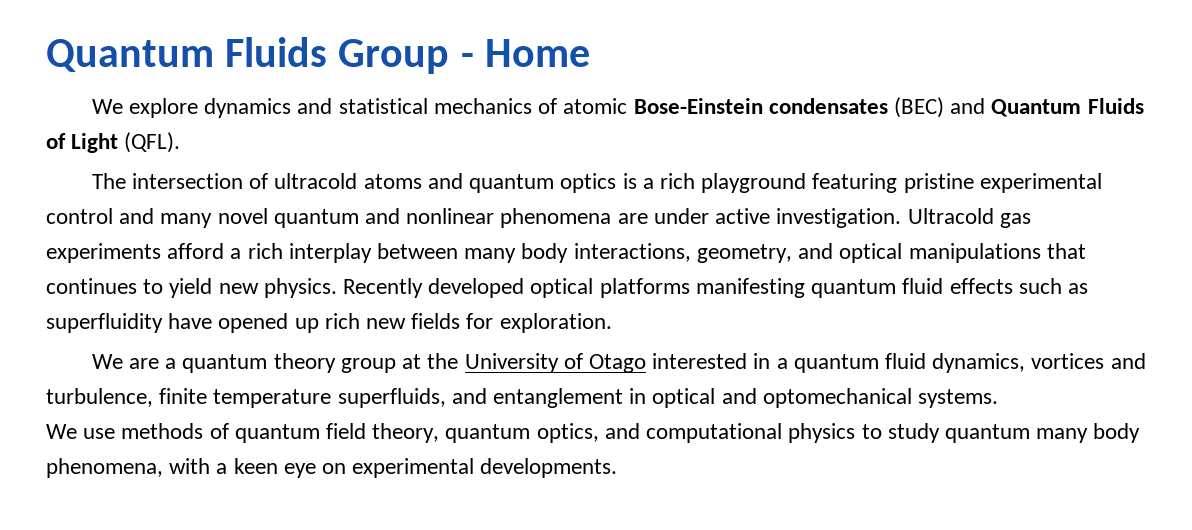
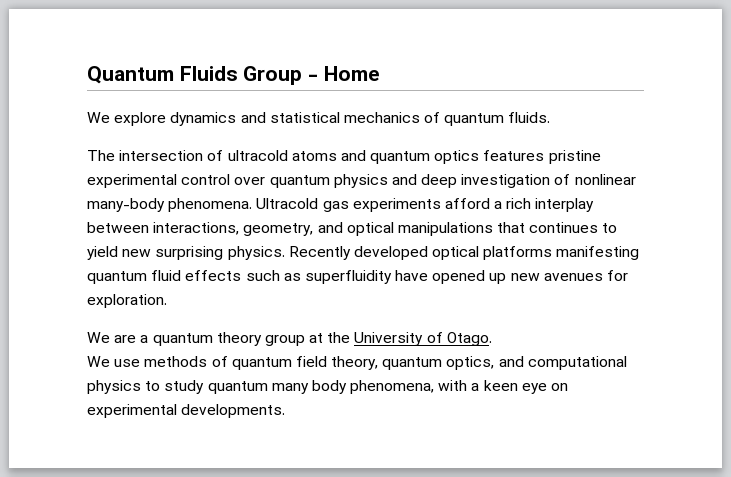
- We explore dynamics and statistical mechanics of atomic Bose-Einstein condensates (BEC) and Quantum Fluids of Light (QFL).
+ We explore dynamics and statistical mechanics of quantum fluids.
- The intersection of ultracold atoms and quantum optics is a rich playground featuring pristine experimental control and many novel quantum and nonlinear phenomena are under active investigation.
+ The intersection of ultracold atoms and quantum optics features pristine experimental control over quantum physics and deep investigation of nonlinear many-body phenomena.
- Ultracold gas experiments afford a rich interplay between many body interactions, geometry, and optical manipulations that continues to yield new physics.
+ Ultracold gas experiments afford a rich interplay between interactions, geometry, and optical manipulations that continues to yield new surprising physics.
- Recently developed optical platforms manifesting quantum fluid effects such as superfluidity have opened up rich new fields for exploration.
+ Recently developed optical platforms manifesting quantum fluid effects such as superfluidity have opened up new avenues for exploration.
- We are a quantum theory group at the University of Otago interested in a quantum fluid dynamics, vortices and turbulence, finite temperature superfluids, and entanglement in optical and optomechanical systems.
+ We are a quantum theory group at the University of Otago.

